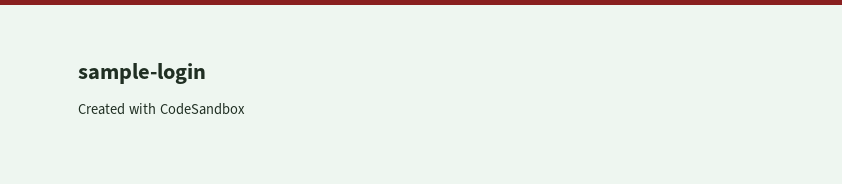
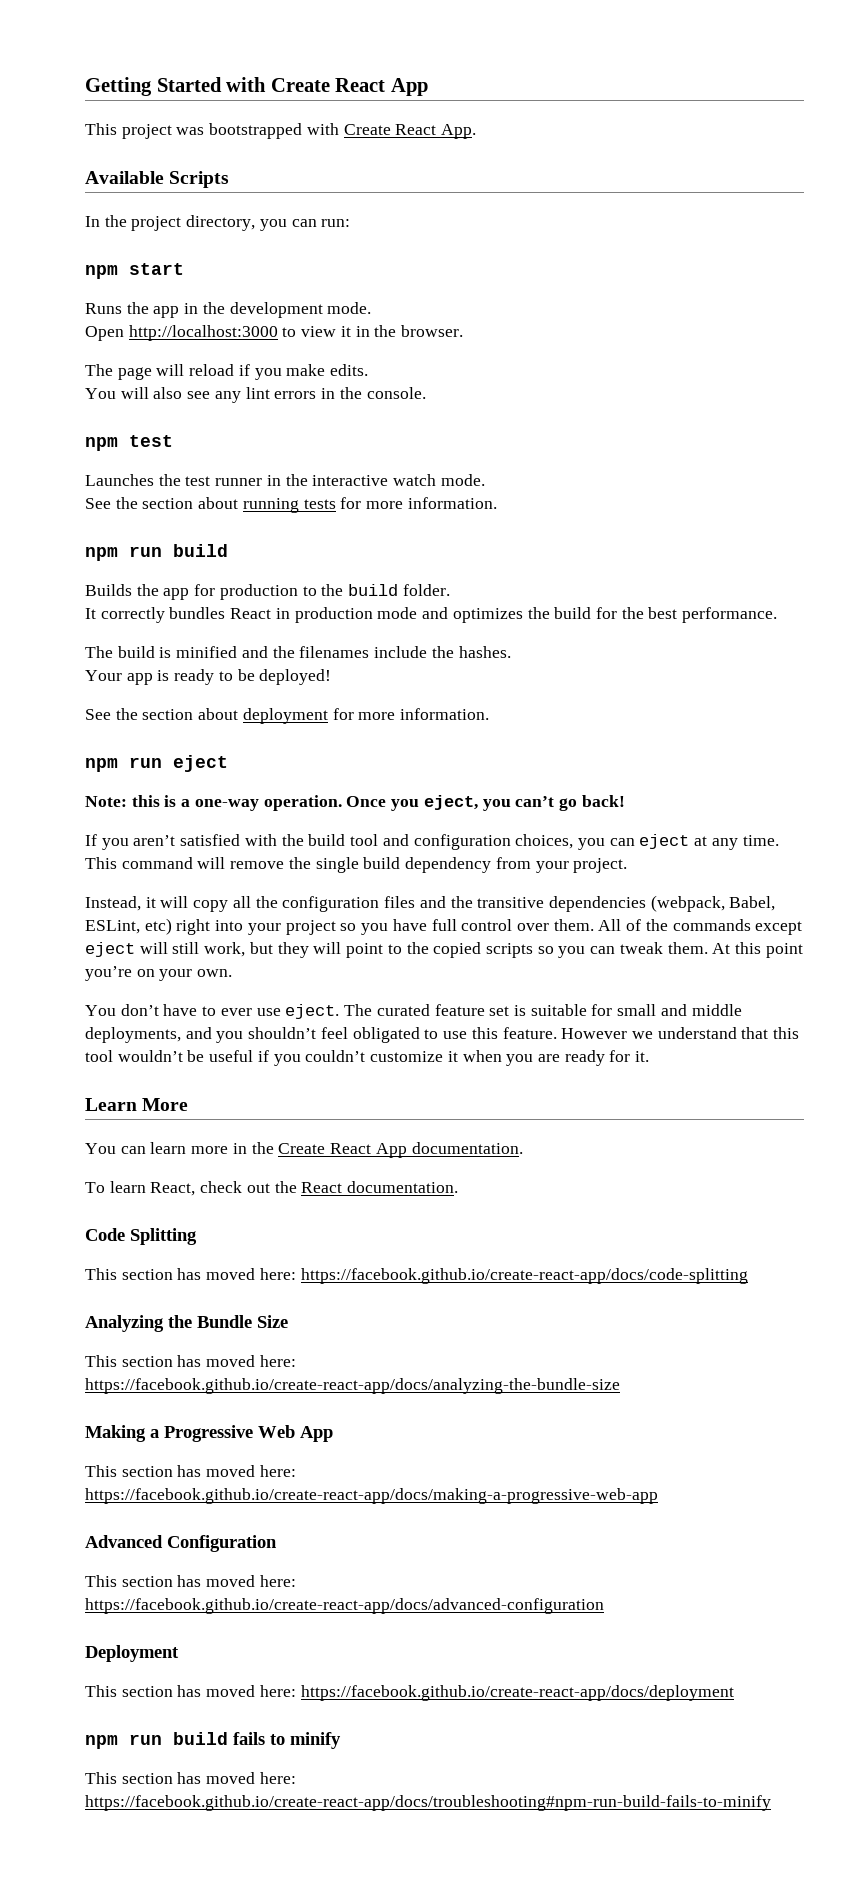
- sample-login
- Created with CodeSandbox
+ Getting Started with Create React App
+ This project was bootstrapped with Create React App.
+ Available Scripts
+ In the project directory, you can run:
+ npm start
+ Runs the app in the development mode.
+ Open http://localhost:3000 to view it in the browser.
+ The page will reload if you make edits.
+ You will also see any lint errors in the console.
+ npm test
+ Launches the test runner in the interactive watch mode.
+ See the section about running tests for more information.
+ npm run build
+ Builds the app for production to the build folder.
+ It correctly bundles React in production mode and optimizes the build for the best performance.
+ The build is minified and the filenames include the hashes.
+ Your app is ready to be deployed!
+ See the section about deployment for more information.
+ npm run eject
+ Note: this is a one-way operation. Once you eject, you can’t go back!
+ If you aren’t satisfied with the build tool and configuration choices, you can eject at any time. This command will remove the single build dependency from your project.
+ Instead, it will copy all the configuration files and the transitive dependencies (webpack, Babel, ESLint, etc) right into your project so you have full control over them. All of the commands except eject will still work, but they will point to the copied scripts so you can tweak them. At this point you’re on your own.
+ You don’t have to ever use eject. The curated feature set is suitable for small and middle deployments, and you shouldn’t feel obligated to use this feature. However we understand that this tool wouldn’t be useful if you couldn’t customize it when you are ready for it.
+ Learn More
+ You can learn more in the Create React App documentation.
+ To learn React, check out the React documentation.
+ Code Splitting
+ This section has moved here: https://facebook.github.io/create-react-app/docs/code-splitting
+ Analyzing the Bundle Size
+ This section has moved here: https://facebook.github.io/create-react-app/docs/analyzing-the-bundle-size
+ Making a Progressive Web App
+ This section has moved here: https://facebook.github.io/create-react-app/docs/making-a-progressive-web-app
+ Advanced Configuration
+ This section has moved here: https://facebook.github.io/create-react-app/docs/advanced-configuration
+ Deployment
+ This section has moved here: https://facebook.github.io/create-react-app/docs/deployment
+ npm run build fails to minify
+ This section has moved here: https://facebook.github.io/create-react-app/docs/troubleshooting#npm-run-build-fails-to-minify

